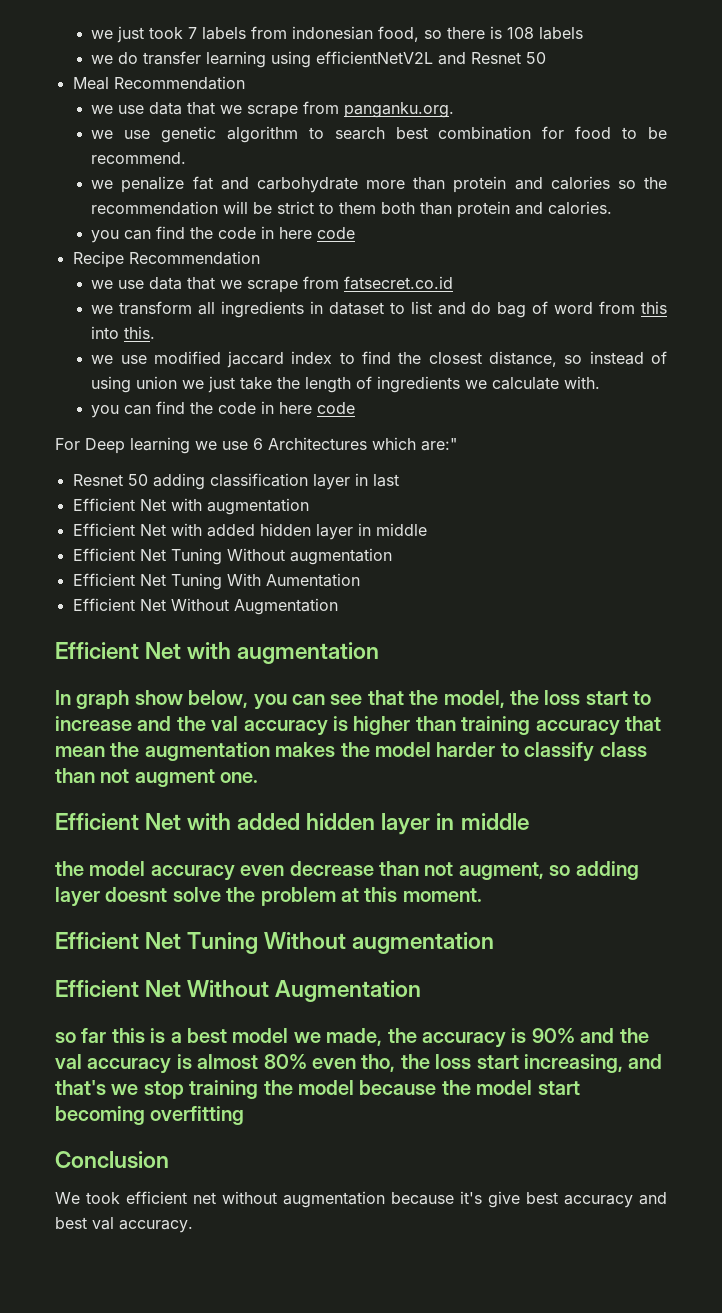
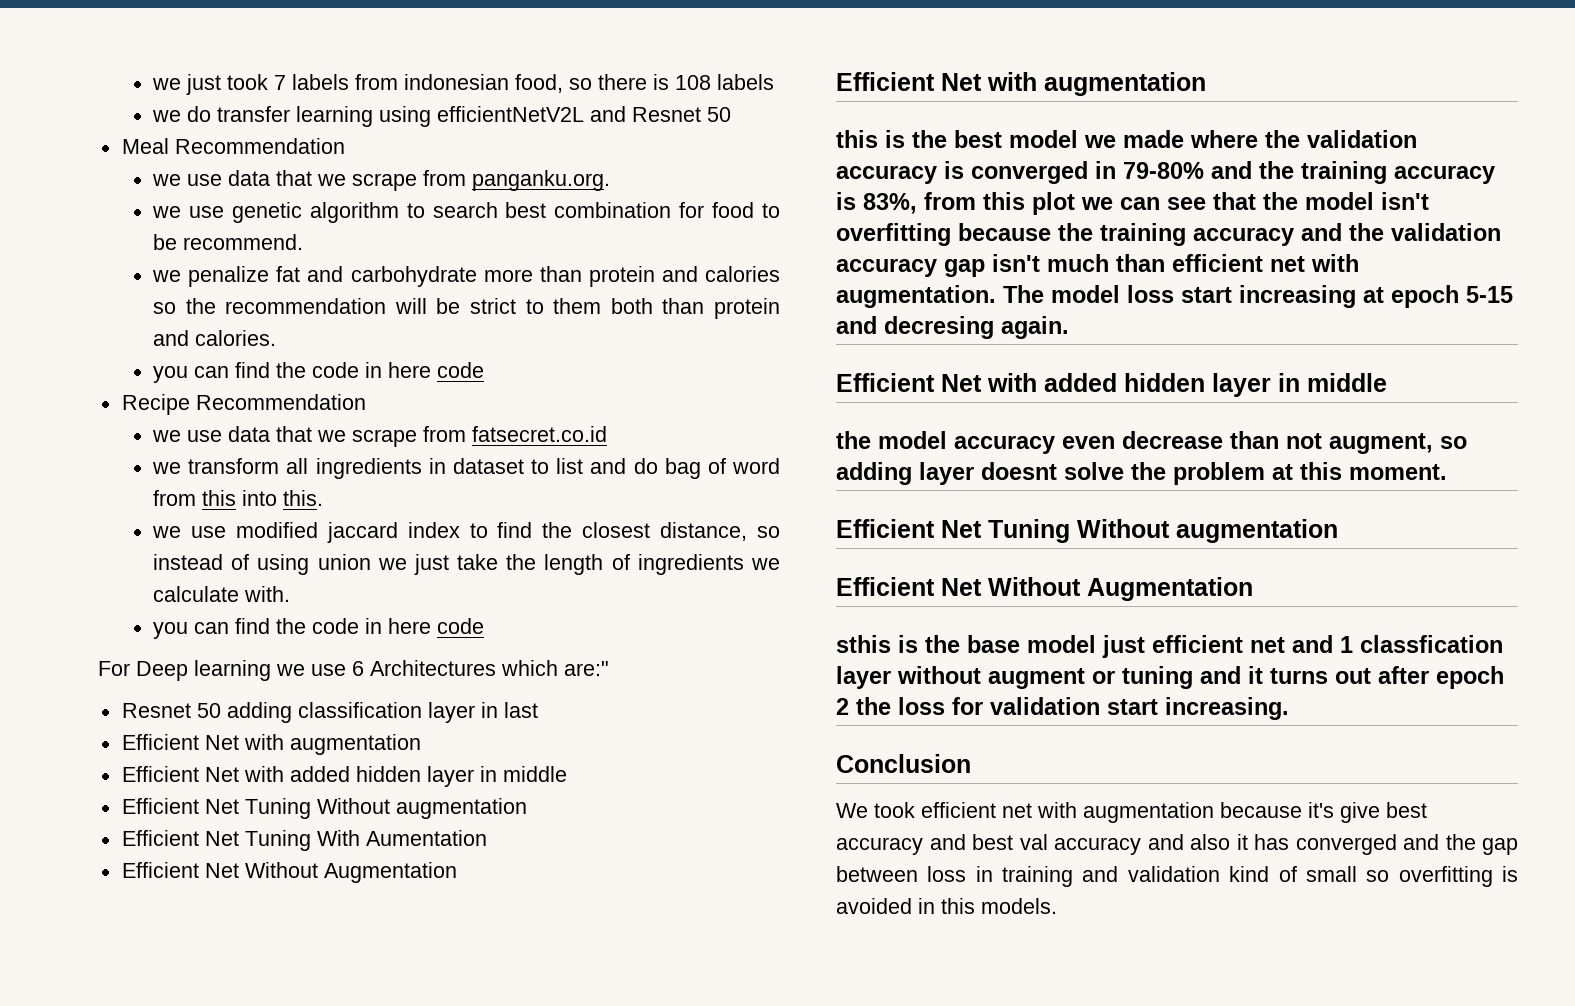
- In graph show below, you can see that the model, the loss start to increase and the val accuracy is higher than training accuracy that mean the augmentation makes the model harder to classify class than not augment one.
+ this is the best model we made where the validation accuracy is converged in 79-80% and the training accuracy is 83%, from this plot we can see that the model isn't overfitting because the training accuracy and the validation accuracy gap isn't much than efficient net with augmentation. The model loss start increasing at epoch 5-15 and decresing again.
- so far this is a best model we made, the accuracy is 90% and the val accuracy is almost 80% even tho, the loss start increasing, and that's we stop training the model because the model start becoming overfitting
+ sthis is the base model just efficient net and 1 classfication layer without augment or tuning and it turns out after epoch 2 the loss for validation start increasing.
- We took efficient net without augmentation because it's give best accuracy and best val accuracy.
+ We took efficient net with augmentation because it's give best accuracy and best val accuracy and also it has converged and the gap between loss in training and validation kind of small so overfitting is avoided in this models.

